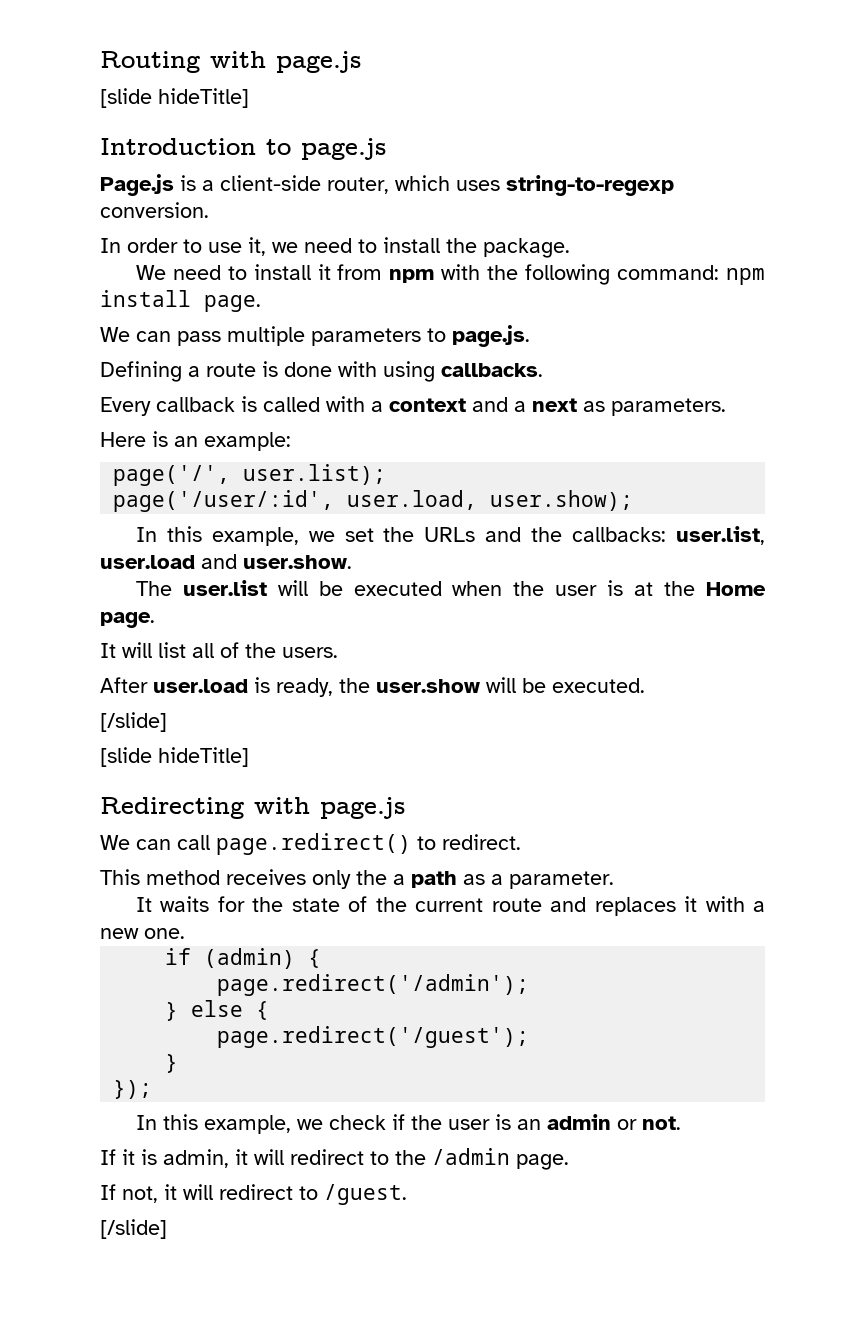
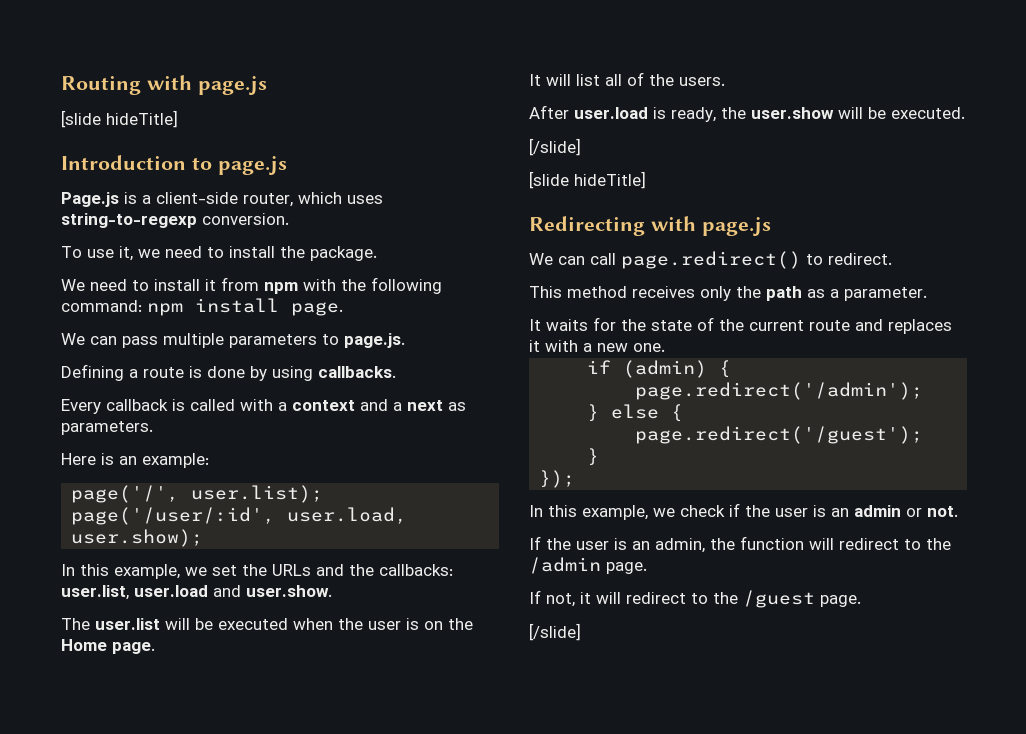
- In order to use it, we need to install the package.
+ To use it, we need to install the package.
- Defining a route is done with using callbacks.
+ Defining a route is done by using callbacks.
- The user.list will be executed when the user is at the Home page.
+ The user.list will be executed when the user is on the Home page.
- This method receives only the a path as a parameter.
+ This method receives only the path as a parameter.
- If it is admin, it will redirect to the /admin page.
+ If the user is an admin, the function will redirect to the /admin page.
- If not, it will redirect to /guest.
+ If not, it will redirect to the /guest page.

